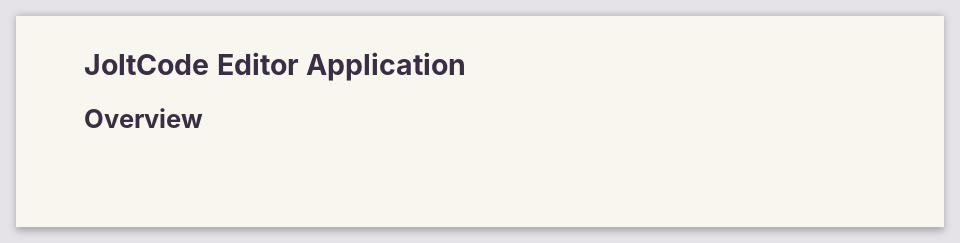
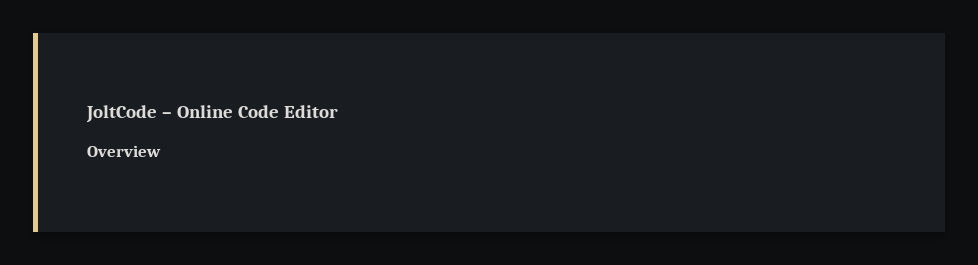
- JoltCode Editor Application
+ JoltCode – Online Code Editor

